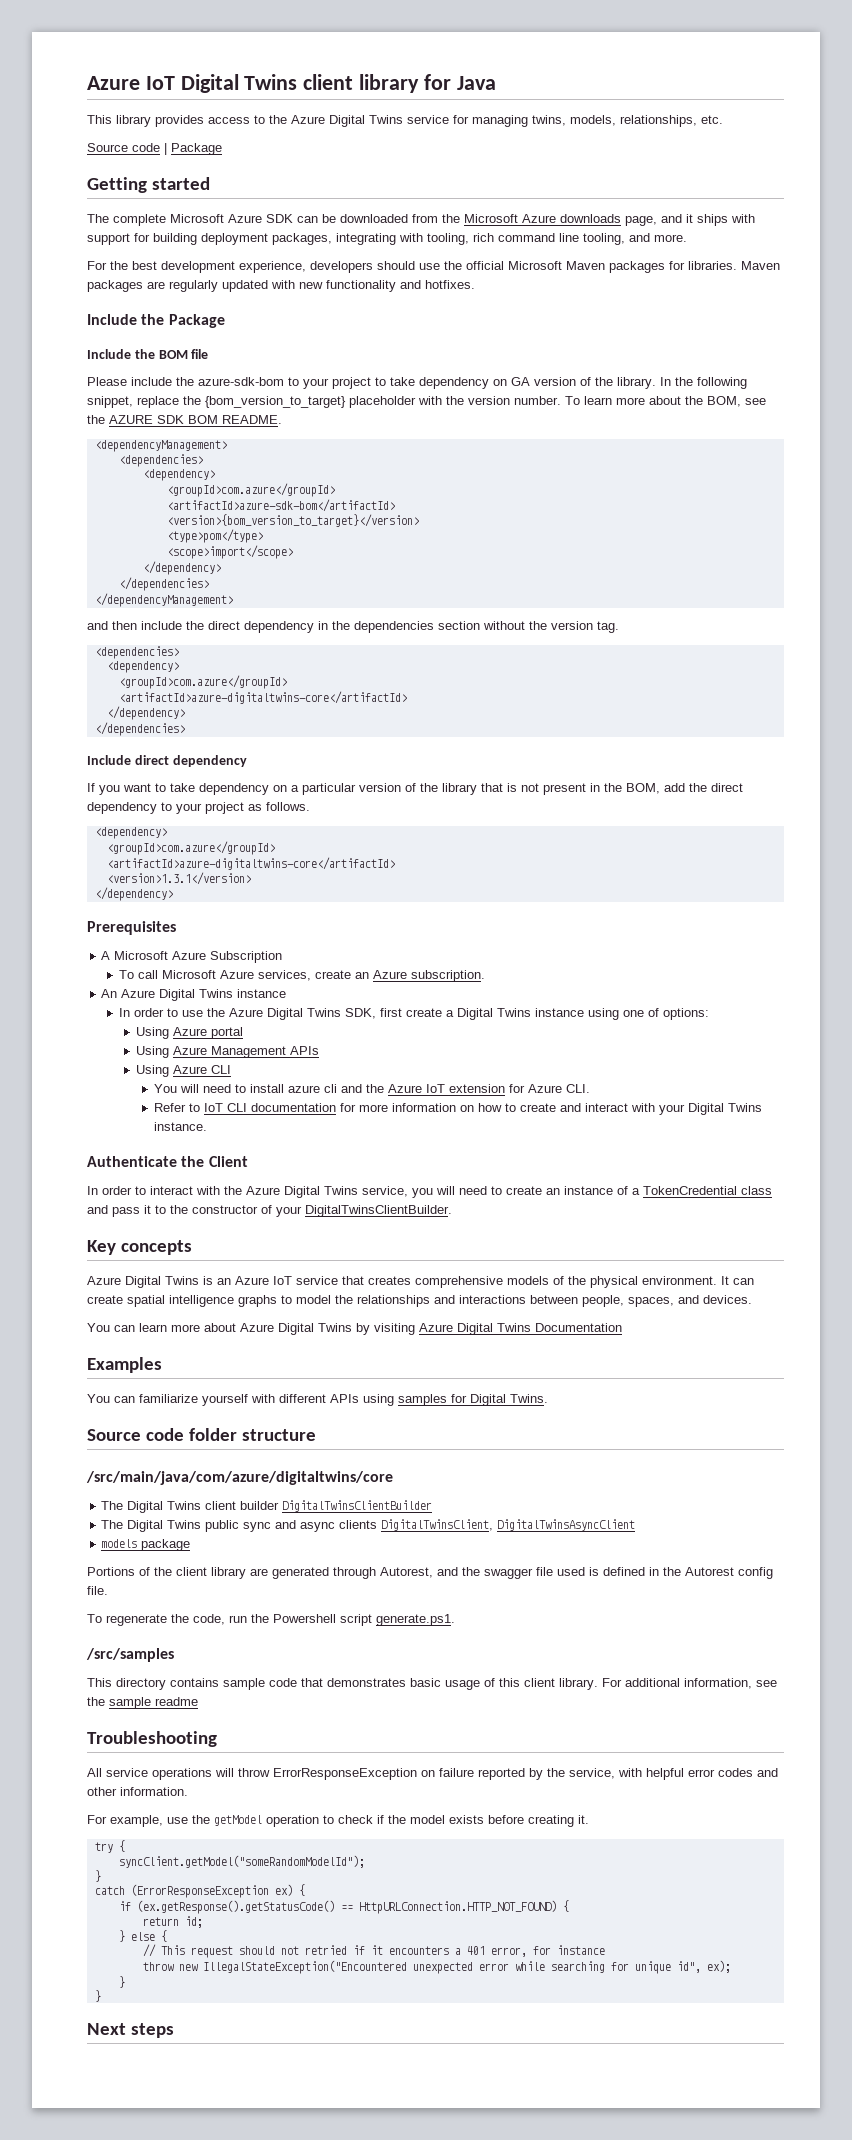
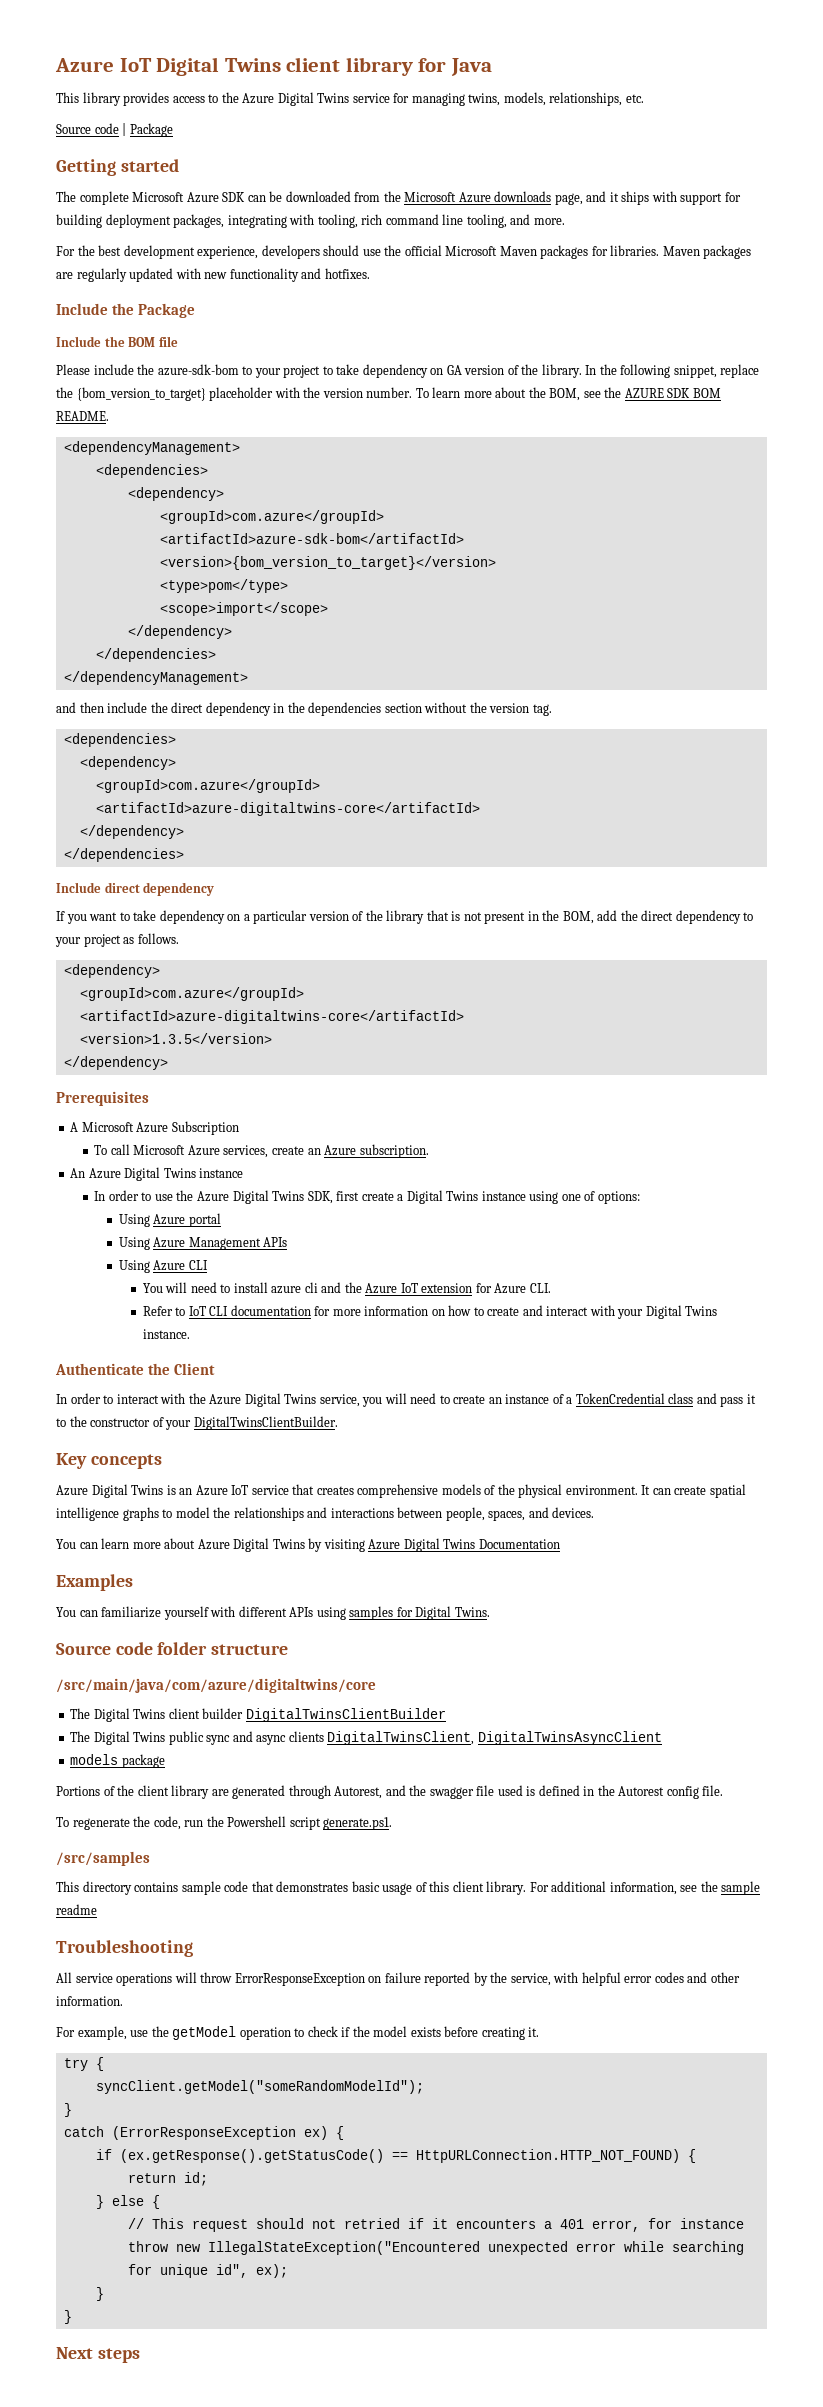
- <version>1.3.1</version>
+ <version>1.3.5</version>

